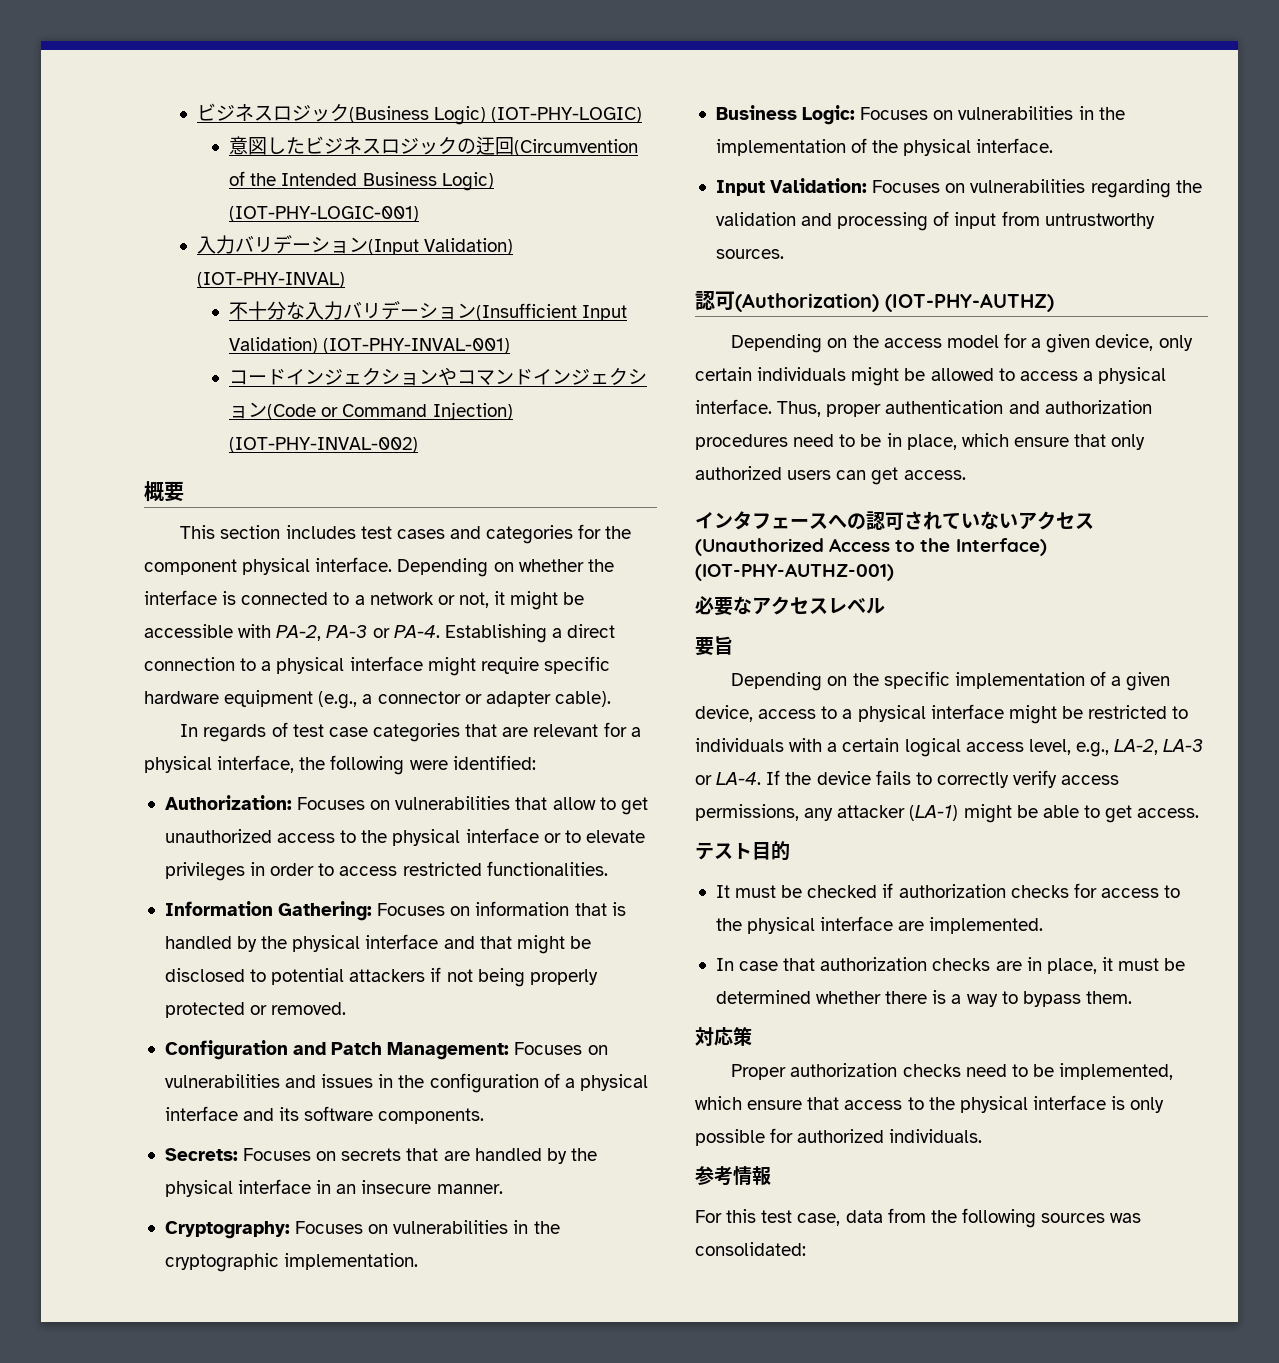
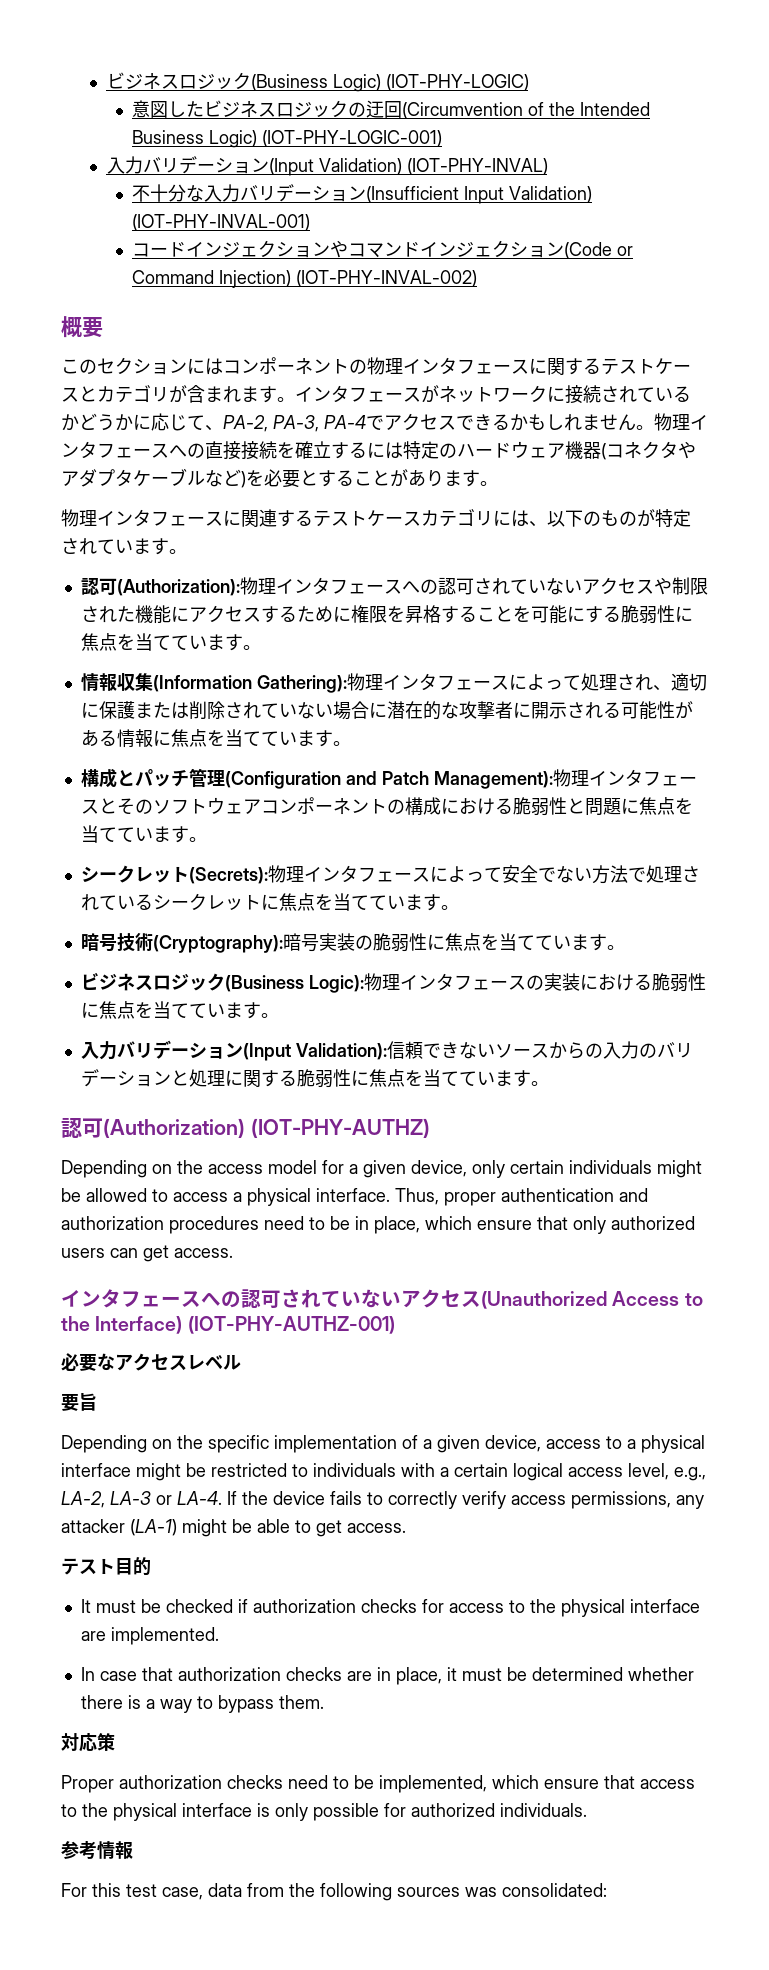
- This section includes test cases and categories for the component physical interface. Depending on whether the interface is connected to a network or not, it might be accessible with PA-2, PA-3 or PA-4. Establishing a direct connection to a physical interface might require specific hardware equipment (e.g., a connector or adapter cable).
- In regards of test case categories that are relevant for a physical interface, the following were identified:
- Authorization: Focuses on vulnerabilities that allow to get unauthorized access to the physical interface or to elevate privileges in order to access restricted functionalities.
- Information Gathering: Focuses on information that is handled by the physical interface and that might be disclosed to potential attackers if not being properly protected or removed.
- Configuration and Patch Management: Focuses on vulnerabilities and issues in the configuration of a physical interface and its software components.
- Secrets: Focuses on secrets that are handled by the physical interface in an insecure manner.
- Cryptography: Focuses on vulnerabilities in the cryptographic implementation.
- Business Logic: Focuses on vulnerabilities in the implementation of the physical interface.
- Input Validation: Focuses on vulnerabilities regarding the validation and processing of input from untrustworthy sources.
+ このセクションにはコンポーネントの物理インタフェースに関するテストケースとカテゴリが含まれます。インタフェースがネットワークに接続されているかどうかに応じて、PA-2, PA-3, PA-4でアクセスできるかもしれません。物理インタフェースへの直接接続を確立するには特定のハードウェア機器(コネクタやアダプタケーブルなど)を必要とすることがあります。
+ 物理インタフェースに関連するテストケースカテゴリには、以下のものが特定されています。
+ 認可(Authorization):物理インタフェースへの認可されていないアクセスや制限された機能にアクセスするために権限を昇格することを可能にする脆弱性に焦点を当てています。
+ 情報収集(Information Gathering):物理インタフェースによって処理され、適切に保護または削除されていない場合に潜在的な攻撃者に開示される可能性がある情報に焦点を当てています。
+ 構成とパッチ管理(Configuration and Patch Management):物理インタフェースとそのソフトウェアコンポーネントの構成における脆弱性と問題に焦点を当てています。
+ シークレット(Secrets):物理インタフェースによって安全でない方法で処理されているシークレットに焦点を当てています。
+ 暗号技術(Cryptography):暗号実装の脆弱性に焦点を当てています。
+ ビジネスロジック(Business Logic):物理インタフェースの実装における脆弱性に焦点を当てています。
+ 入力バリデーション(Input Validation):信頼できないソースからの入力のバリデーションと処理に関する脆弱性に焦点を当てています。

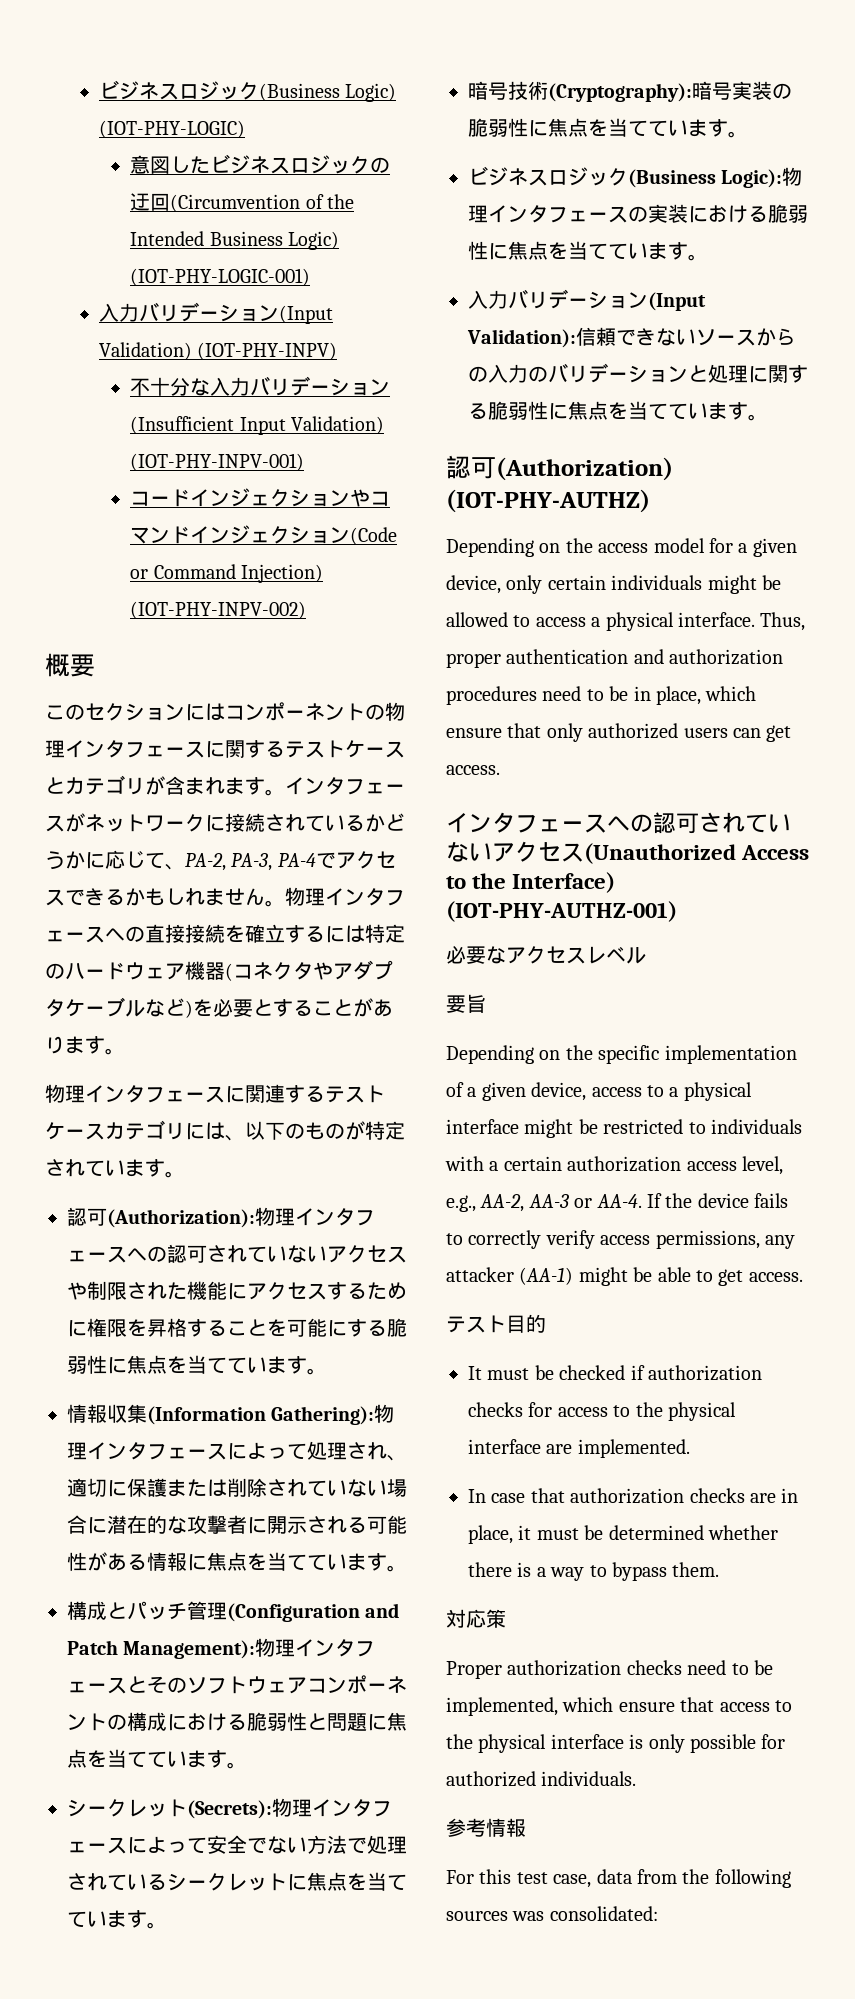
- 入力バリデーション(Input Validation) (IOT-PHY-INVAL)
+ 入力バリデーション(Input Validation) (IOT-PHY-INPV)
- 不十分な入力バリデーション(Insufficient Input Validation) (IOT-PHY-INVAL-001)
+ 不十分な入力バリデーション(Insufficient Input Validation) (IOT-PHY-INPV-001)
- コードインジェクションやコマンドインジェクション(Code or Command Injection) (IOT-PHY-INVAL-002)
+ コードインジェクションやコマンドインジェクション(Code or Command Injection) (IOT-PHY-INPV-002)
- Depending on the specific implementation of a given device, access to a physical interface might be restricted to individuals with a certain logical access level, e.g., LA-2, LA-3 or LA-4.
+ Depending on the specific implementation of a given device, access to a physical interface might be restricted to individuals with a certain authorization access level, e.g., AA-2, AA-3 or AA-4.
- If the device fails to correctly verify access permissions, any attacker (LA-1) might be able to get access.
+ If the device fails to correctly verify access permissions, any attacker (AA-1) might be able to get access.

